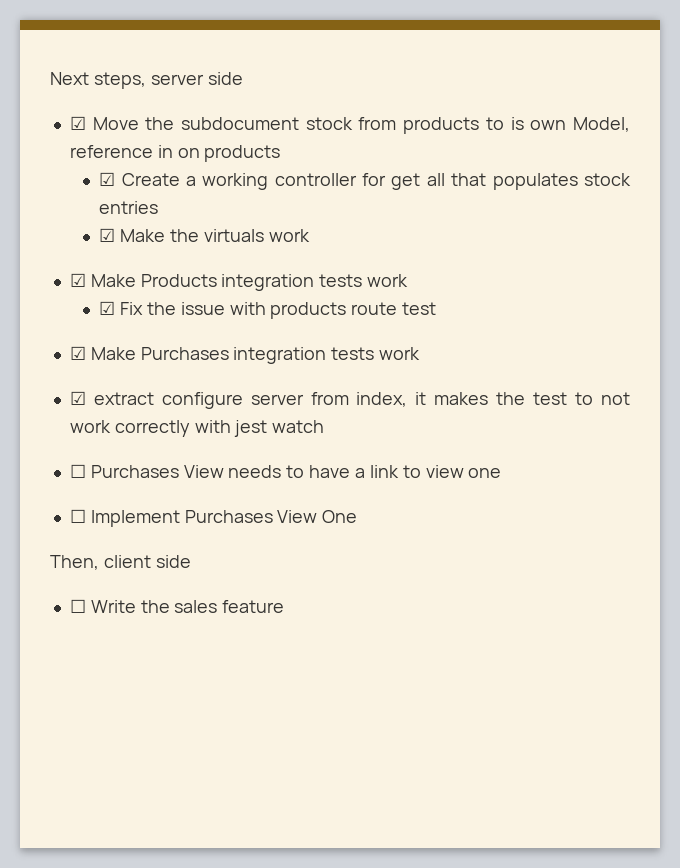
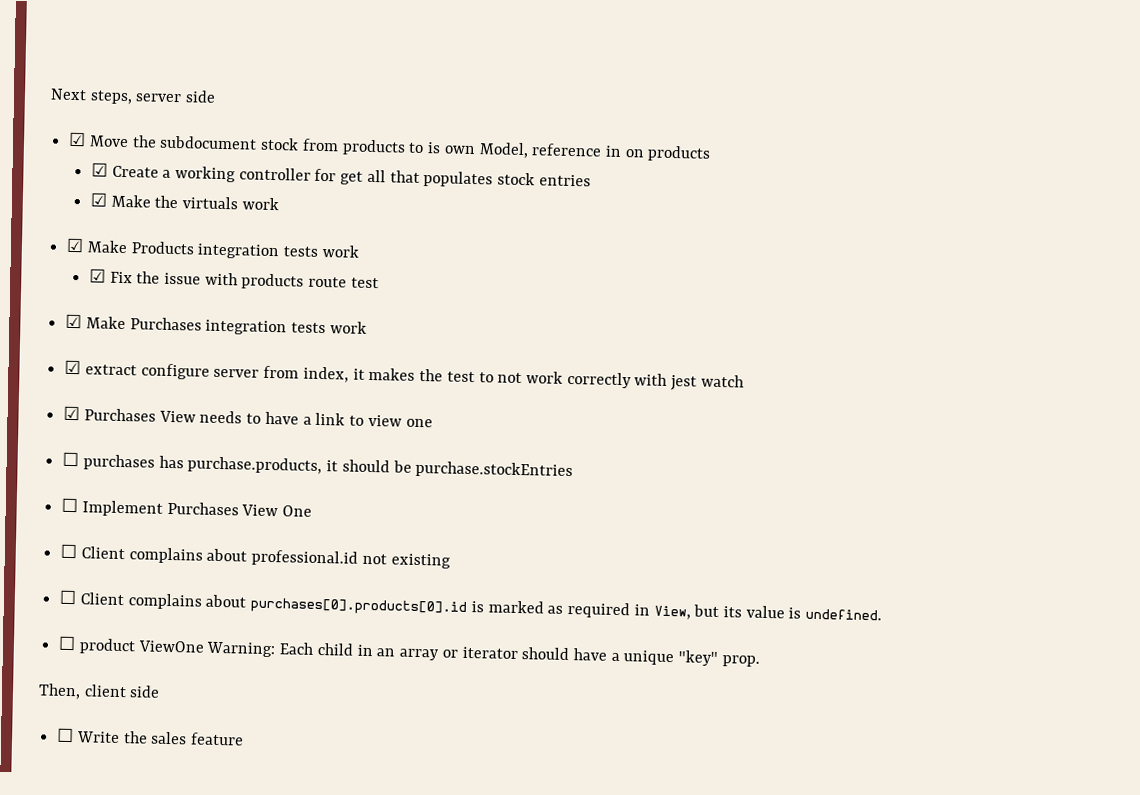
- ☐ Purchases View needs to have a link to view one
+ ☑ Purchases View needs to have a link to view one
+ ☐ purchases has purchase.products, it should be purchase.stockEntries
+ ☐ Client complains about professional.id not existing
+ ☐ Client complains about purchases[0].products[0].id is marked as required in View, but its value is undefined.
+ ☐ product ViewOne Warning: Each child in an array or iterator should have a unique "key" prop.

